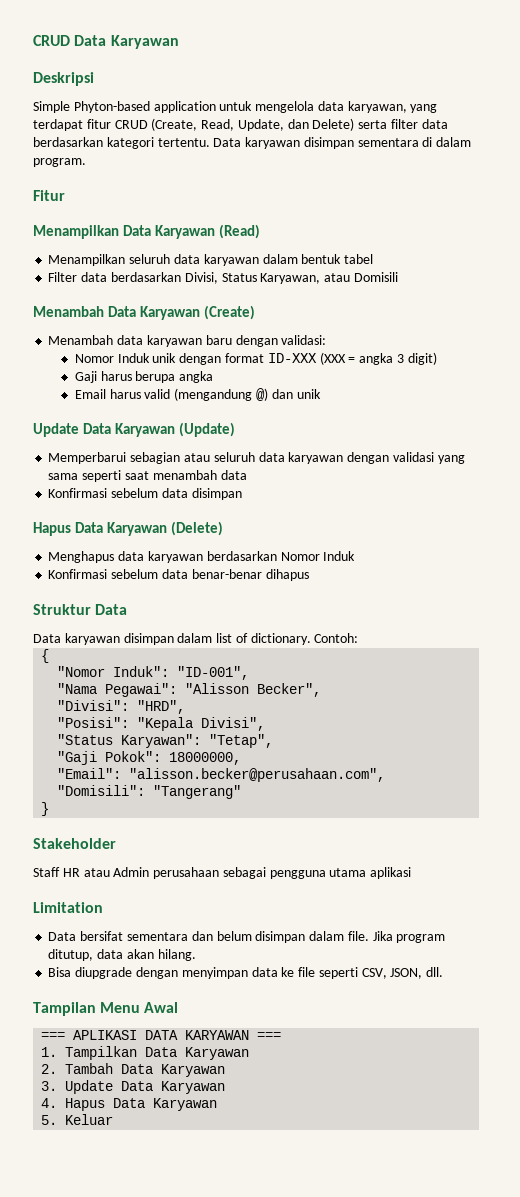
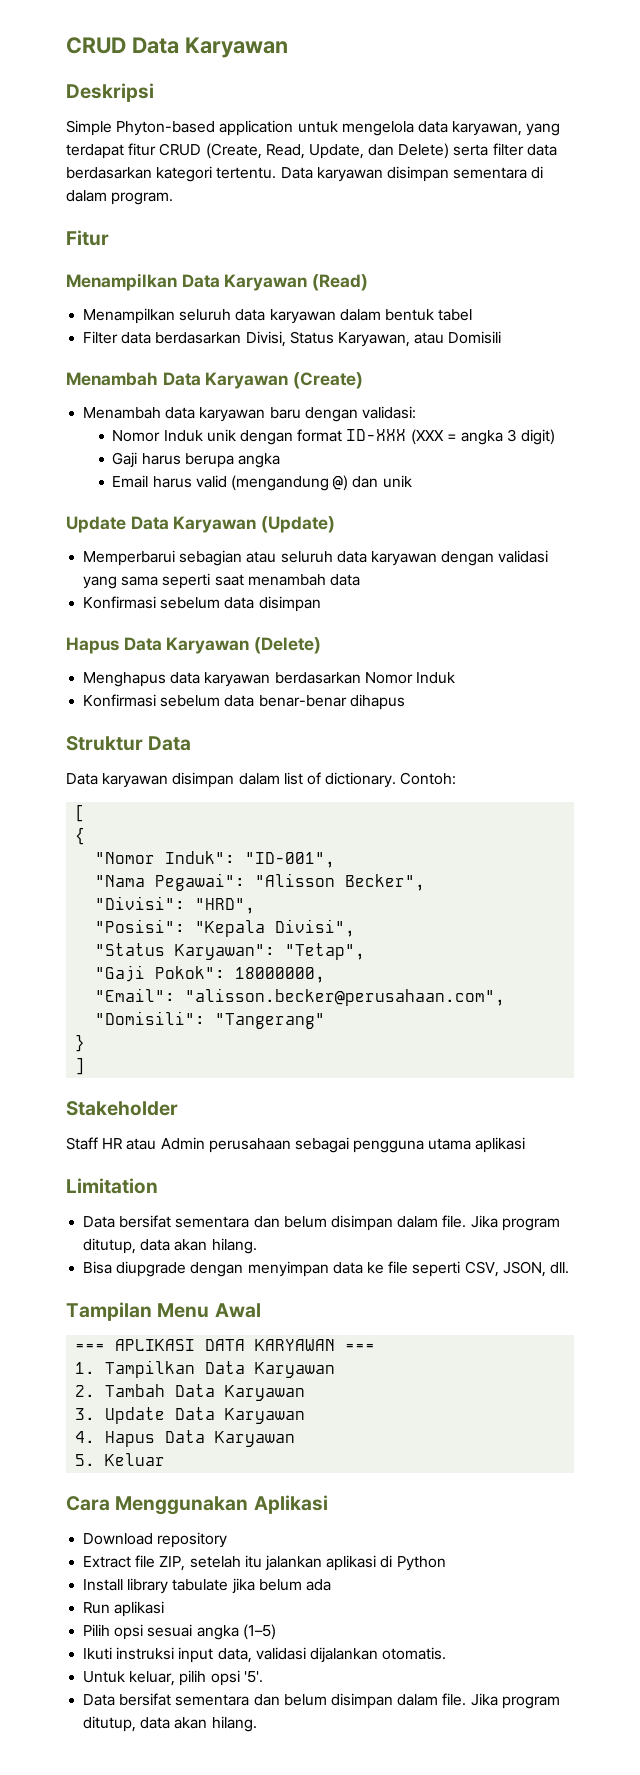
+ [
+ ]
+ Cara Menggunakan Aplikasi
+ Download repository
+ Extract file ZIP, setelah itu jalankan aplikasi di Python
+ Install library tabulate jika belum ada
+ Run aplikasi
+ Pilih opsi sesuai angka (1–5)
+ Ikuti instruksi input data, validasi dijalankan otomatis.
+ Untuk keluar, pilih opsi '5'.
+ Data bersifat sementara dan belum disimpan dalam file. Jika program ditutup, data akan hilang.

